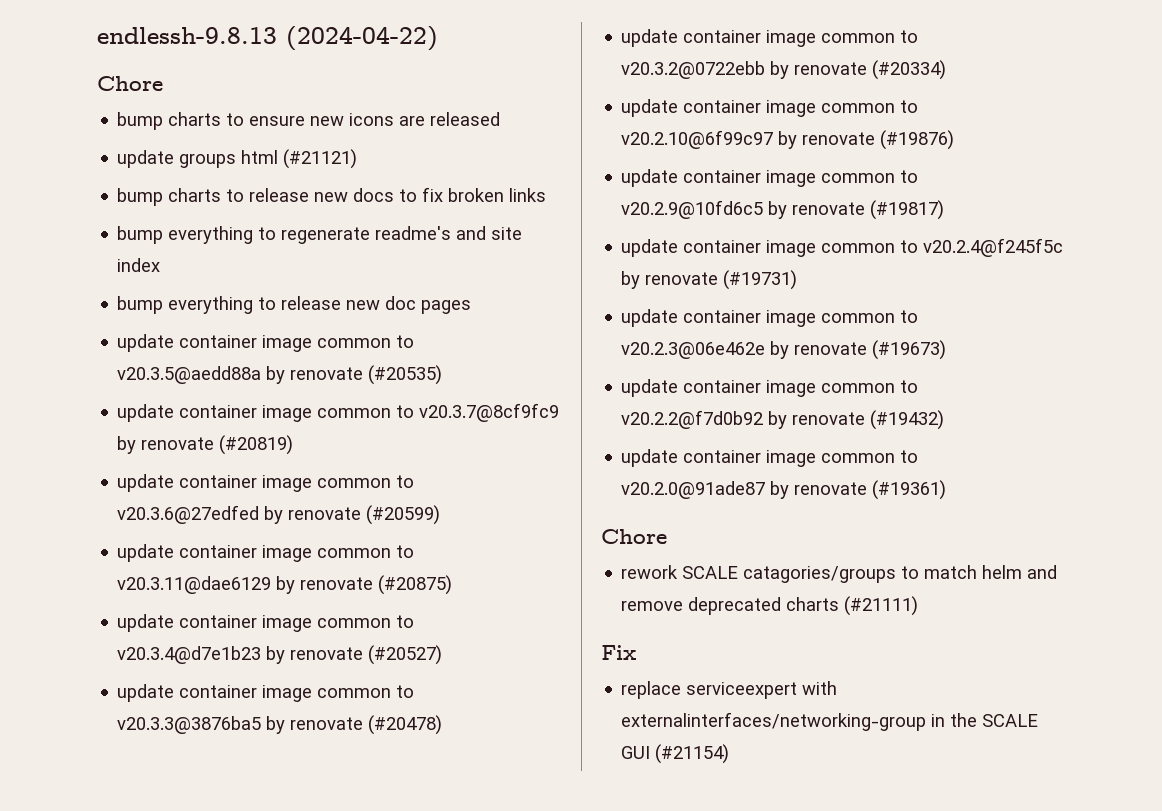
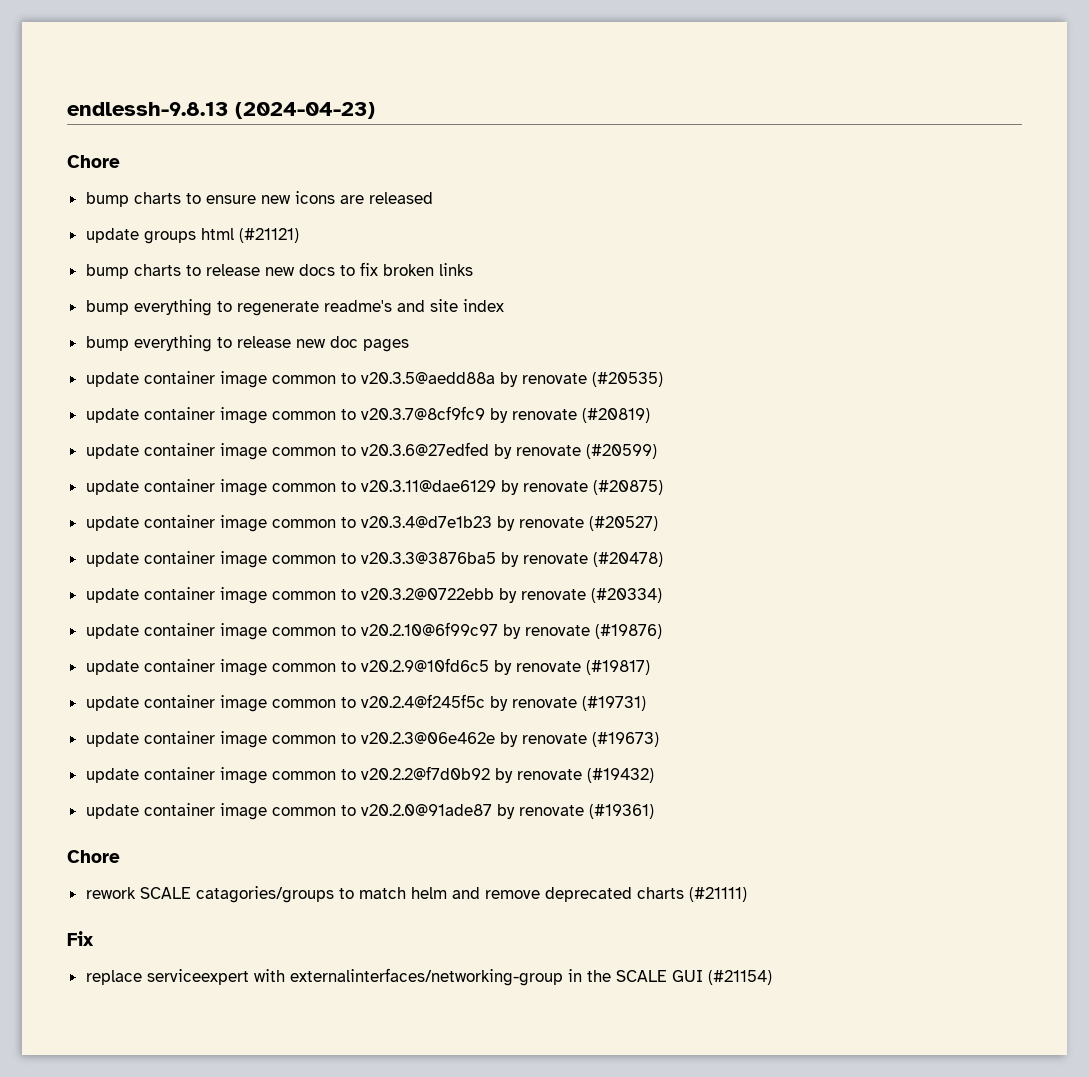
- endlessh-9.8.13 (2024-04-22)
+ endlessh-9.8.13 (2024-04-23)

